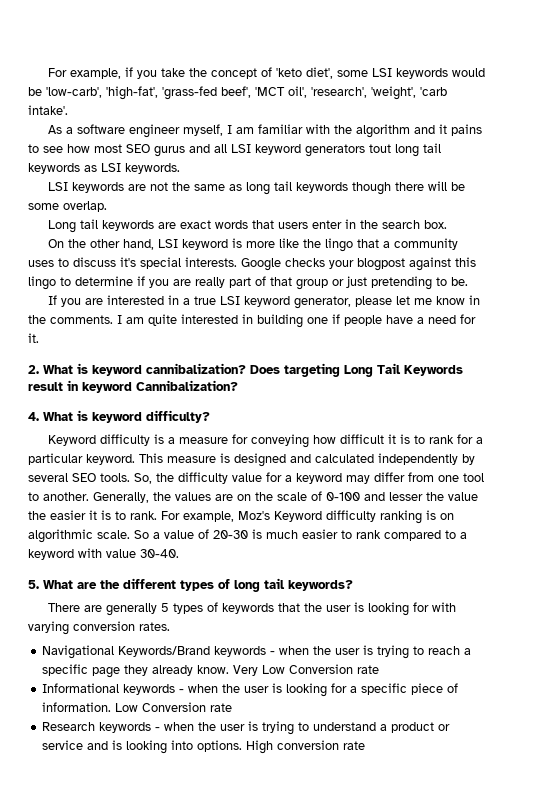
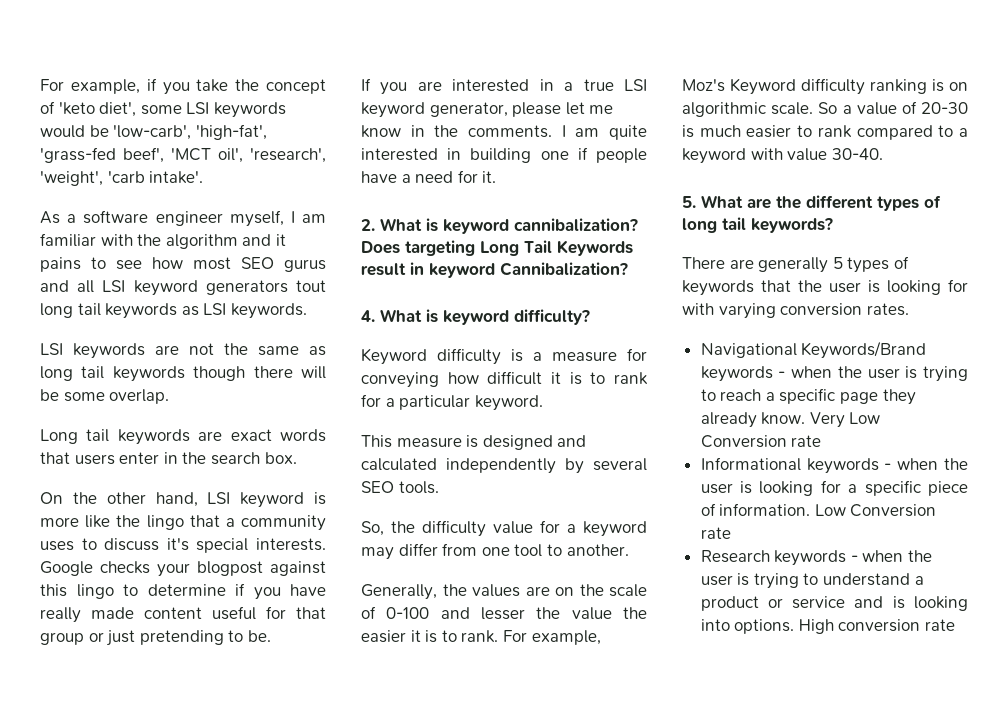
- Google checks your blogpost against this lingo to determine if you are really part of that group or just pretending to be.
+ Google checks your blogpost against this lingo to determine if you have really made content useful for that group or just pretending to be.
- Keyword difficulty is a measure for conveying how difficult it is to rank for a particular keyword. This measure is designed and calculated independently by several SEO tools. So, the difficulty value for a keyword may differ from one tool to another. Generally, the values are on the scale of 0-100 and lesser the value the easier it is to rank.
+ Keyword difficulty is a measure for conveying how difficult it is to rank for a particular keyword.
+ This measure is designed and calculated independently by several SEO tools.
+ So, the difficulty value for a keyword may differ from one tool to another.
+ Generally, the values are on the scale of 0-100 and lesser the value the easier it is to rank.

